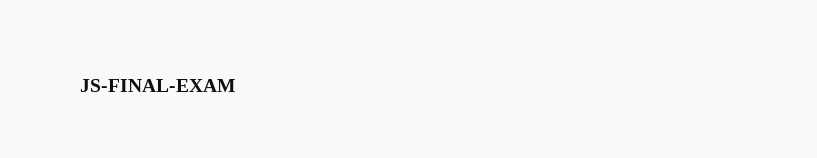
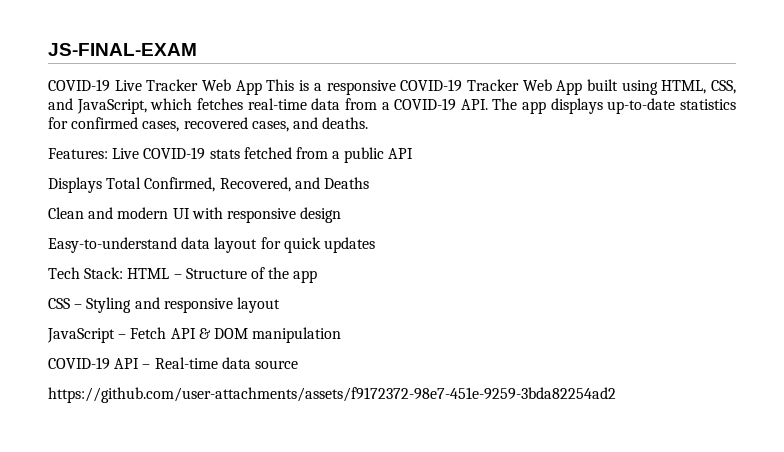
+ COVID-19 Live Tracker Web App This is a responsive COVID-19 Tracker Web App built using HTML, CSS, and JavaScript, which fetches real-time data from a COVID-19 API. The app displays up-to-date statistics for confirmed cases, recovered cases, and deaths.
+ Features: Live COVID-19 stats fetched from a public API
+ Displays Total Confirmed, Recovered, and Deaths
+ Clean and modern UI with responsive design
+ Easy-to-understand data layout for quick updates
+ Tech Stack: HTML – Structure of the app
+ CSS – Styling and responsive layout
+ JavaScript – Fetch API & DOM manipulation
+ COVID-19 API – Real-time data source
+ https://github.com/user-attachments/assets/f9172372-98e7-451e-9259-3bda82254ad2

